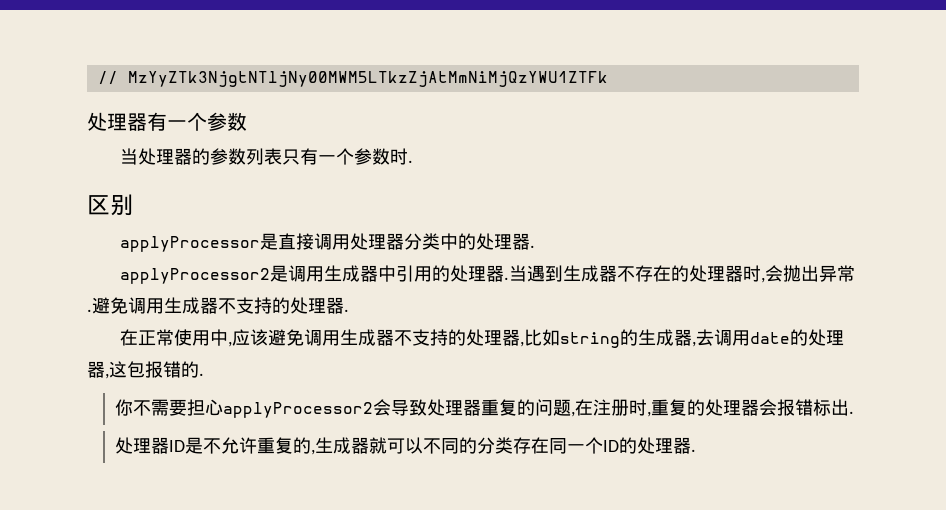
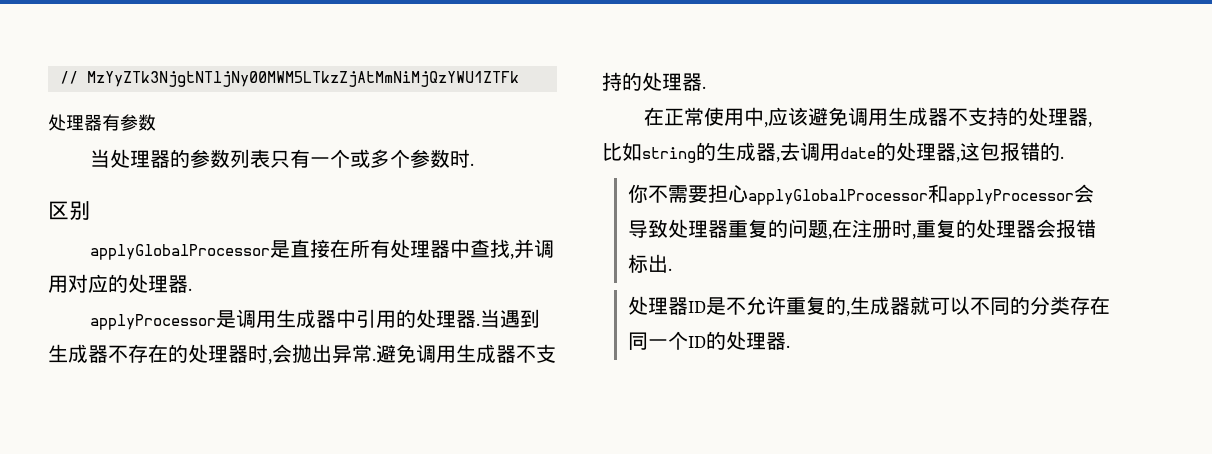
- 处理器有一个参数
+ 处理器有参数
- 当处理器的参数列表只有一个参数时.
+ 当处理器的参数列表只有一个或多个参数时.
- applyProcessor是直接调用处理器分类中的处理器.
- applyProcessor2是调用生成器中引用的处理器.
+ applyGlobalProcessor是直接在所有处理器中查找,并调用对应的处理器.
+ applyProcessor是调用生成器中引用的处理器.
- 你不需要担心applyProcessor2会导致处理器重复的问题,在注册时,重复的处理器会报错标出.
+ 你不需要担心applyGlobalProcessor和applyProcessor会导致处理器重复的问题,在注册时,重复的处理器会报错标出.

